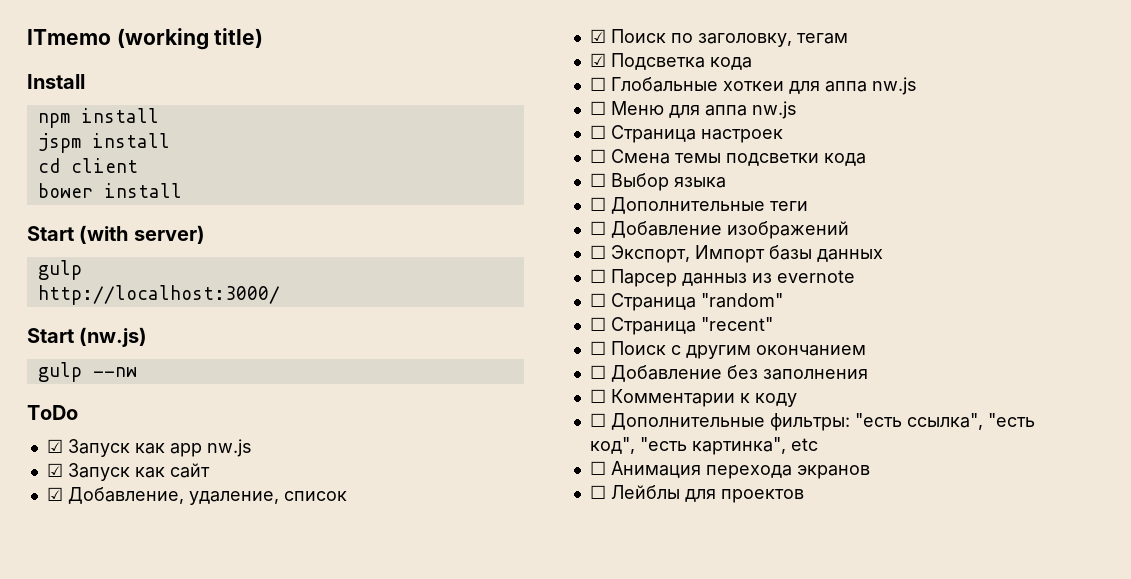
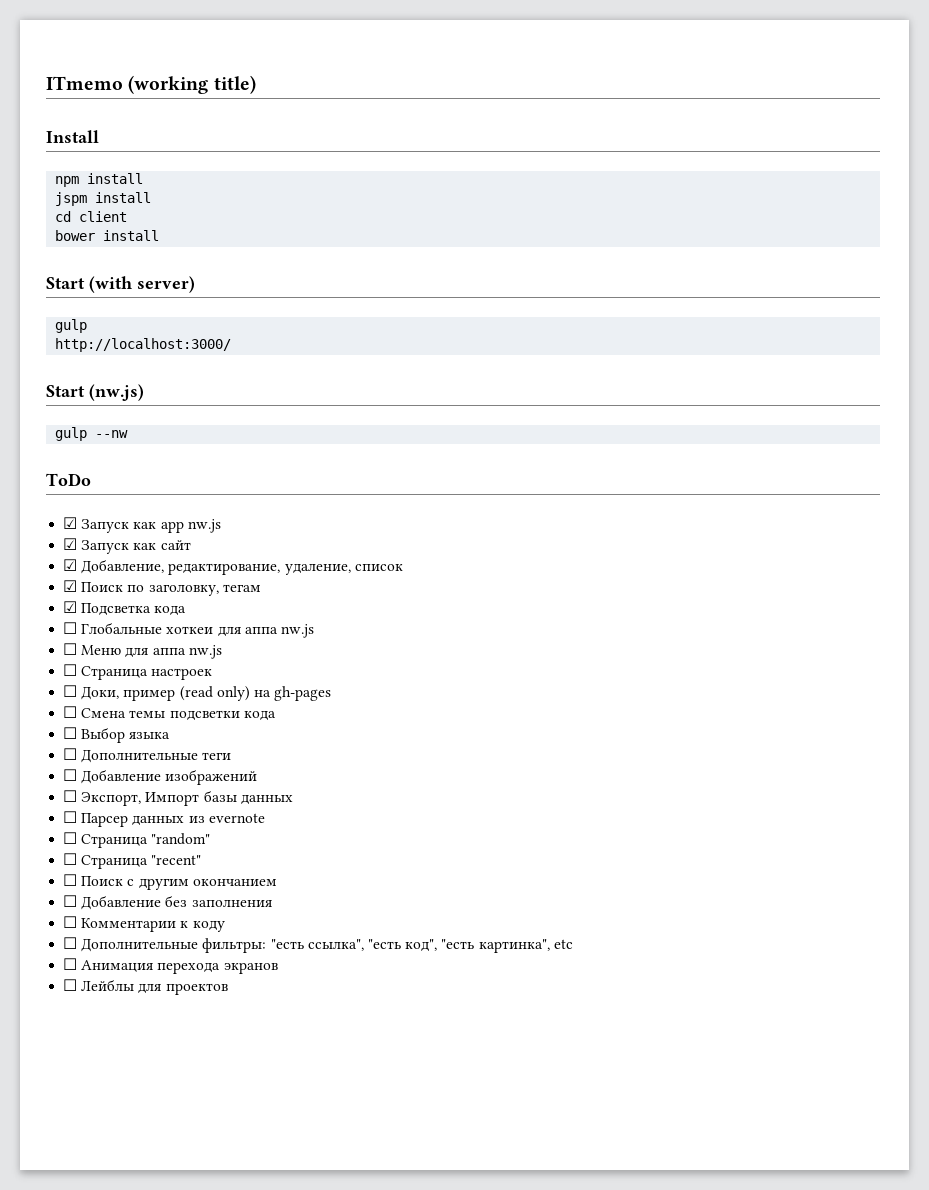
- ☑ Добавление, удаление, список
+ ☑ Добавление, редактирование, удаление, список
+ ☐ Доки, пример (read only) на gh-pages
- ☐ Парсер данныз из evernote
+ ☐ Парсер данных из evernote

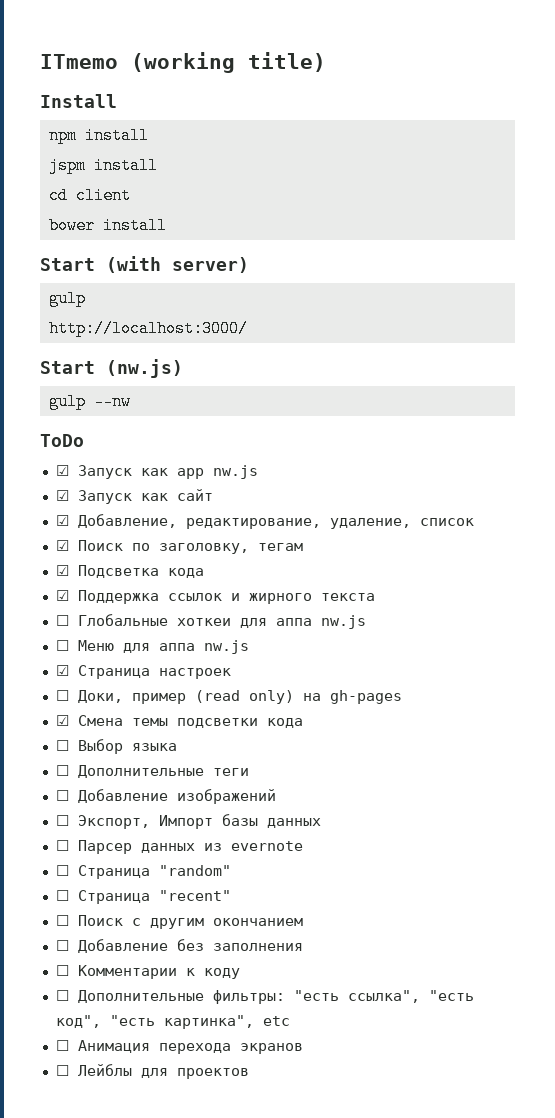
+ ☑ Поддержка ссылок и жирного текста
- ☐ Страница настроек
+ ☑ Страница настроек
- ☐ Смена темы подсветки кода
+ ☑ Смена темы подсветки кода

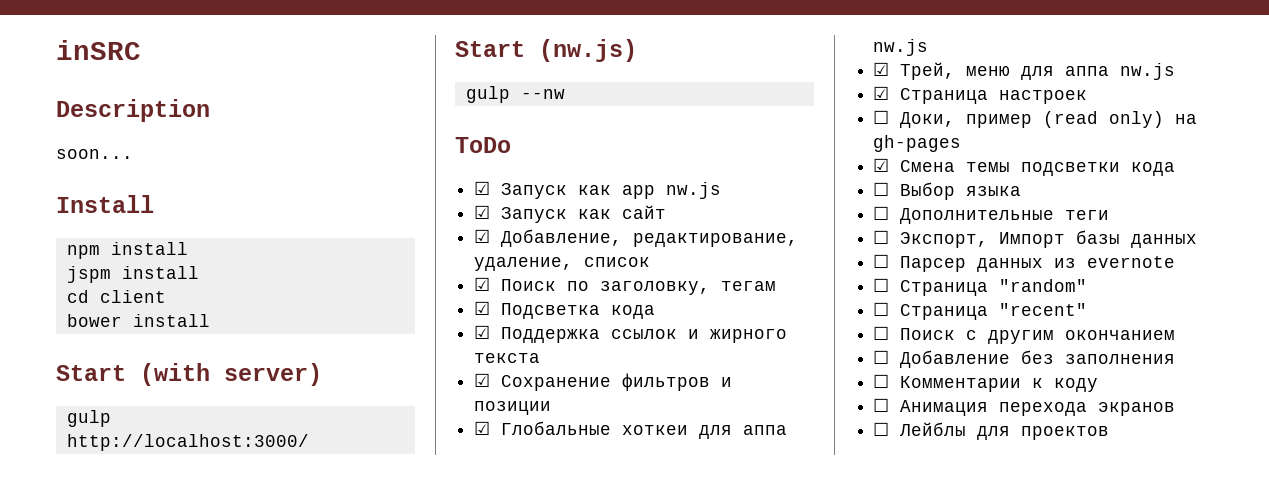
- ITmemo (working title)
+ inSRC
+ Description
+ soon...
- ☐ Глобальные хоткеи для аппа nw.js
+ ☑ Сохранение фильтров и позиции
+ ☑ Глобальные хоткеи для аппа nw.js
- ☐ Меню для аппа nw.js
+ ☑ Трей, меню для аппа nw.js
- ☐ Добавление изображений
- ☐ Дополнительные фильтры: "есть ссылка", "есть код", "есть картинка", etc

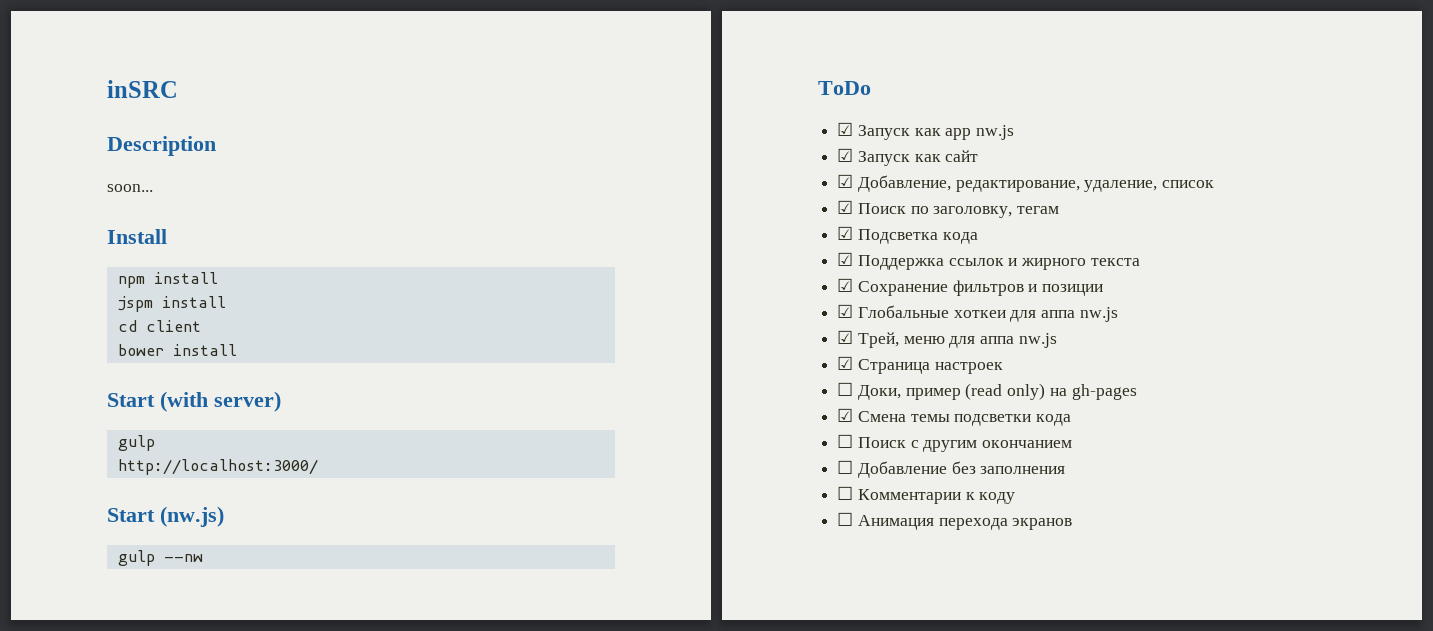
- ☐ Выбор языка
- ☐ Дополнительные теги
- ☐ Экспорт, Импорт базы данных
- ☐ Парсер данных из evernote
- ☐ Страница "random"
- ☐ Страница "recent"
- ☐ Лейблы для проектов

